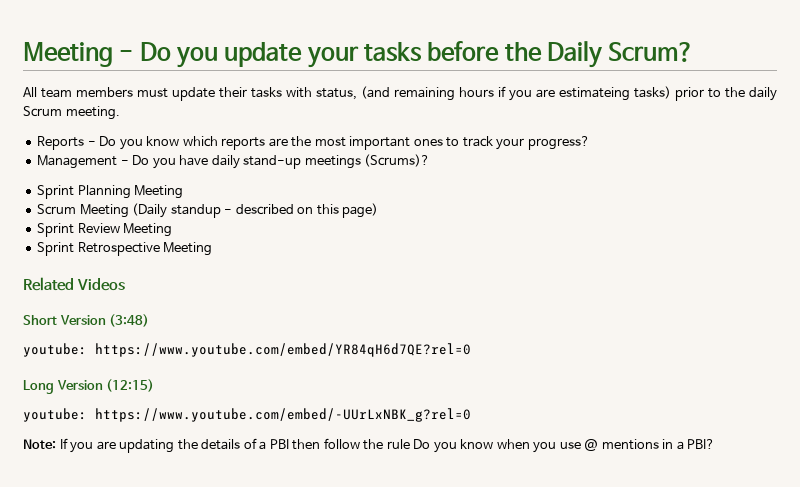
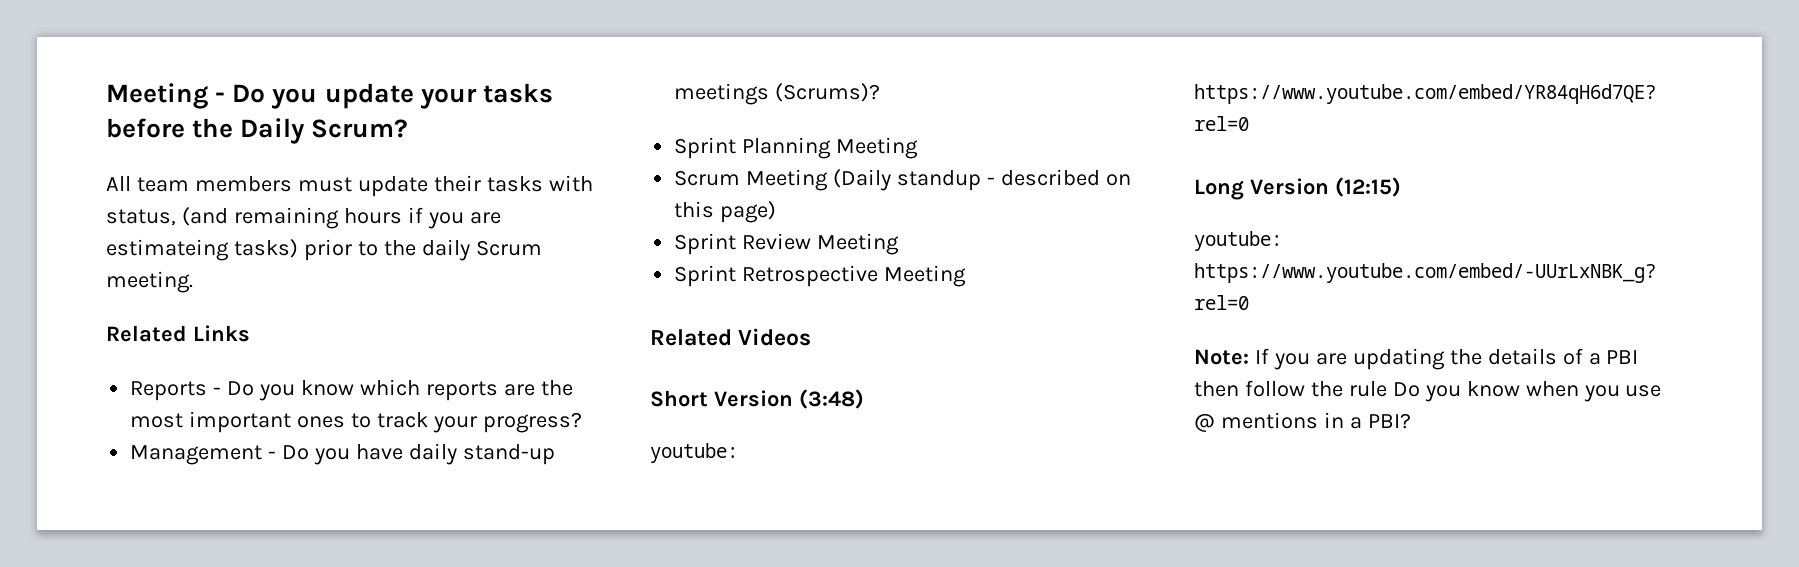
+ Related Links

